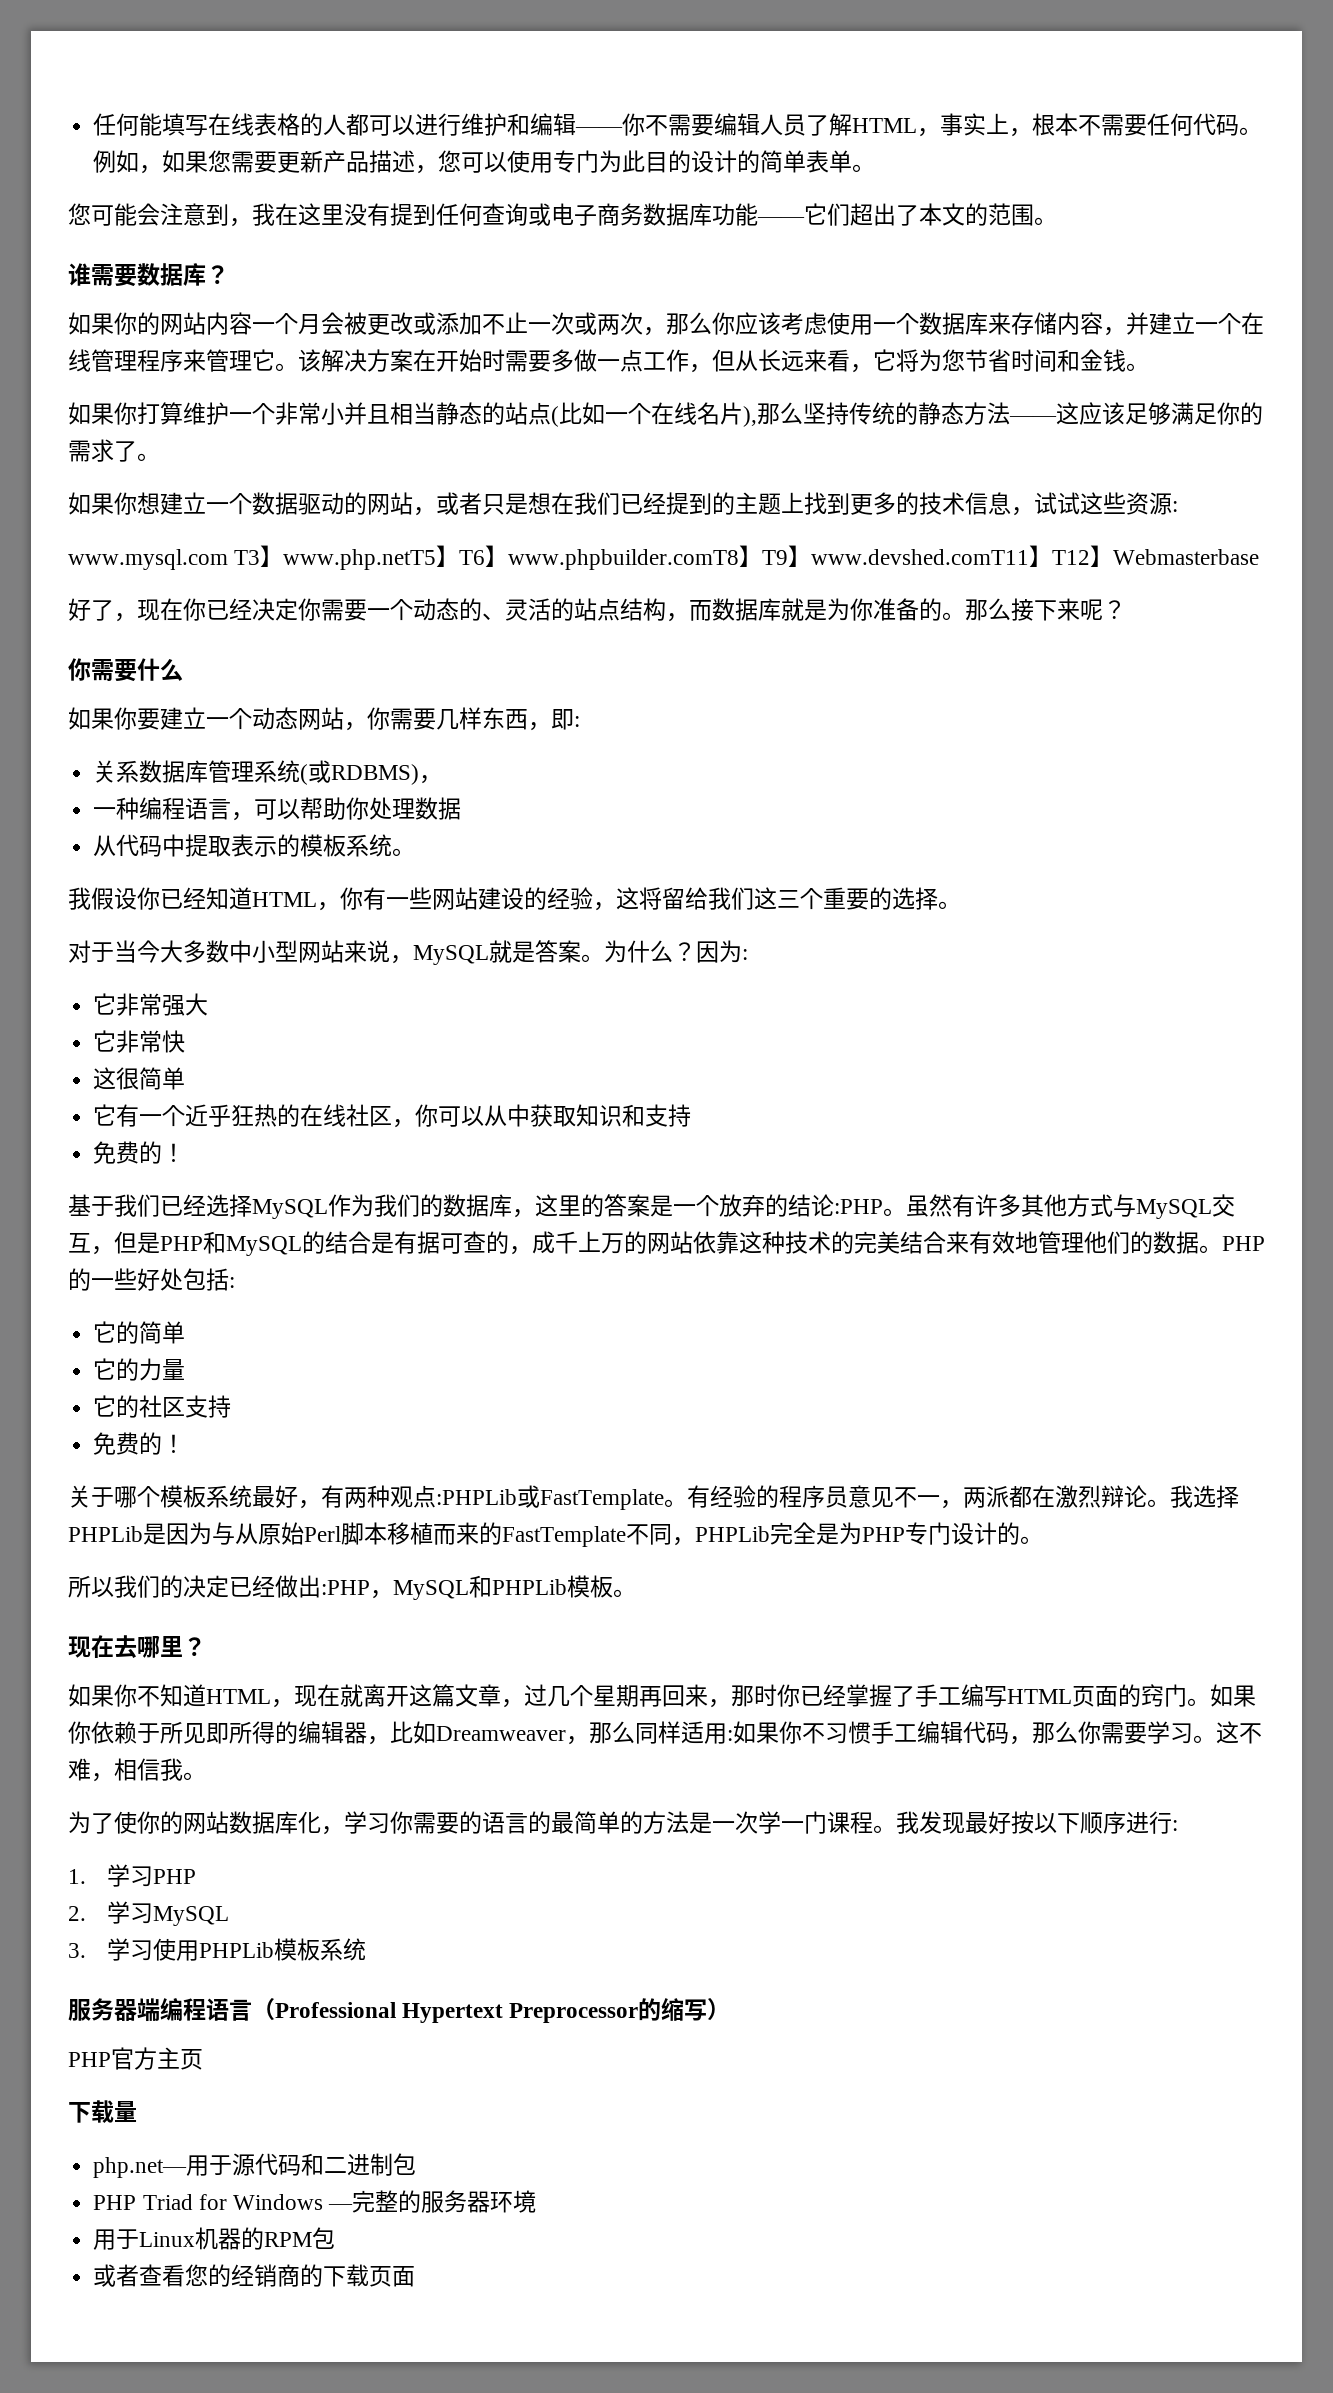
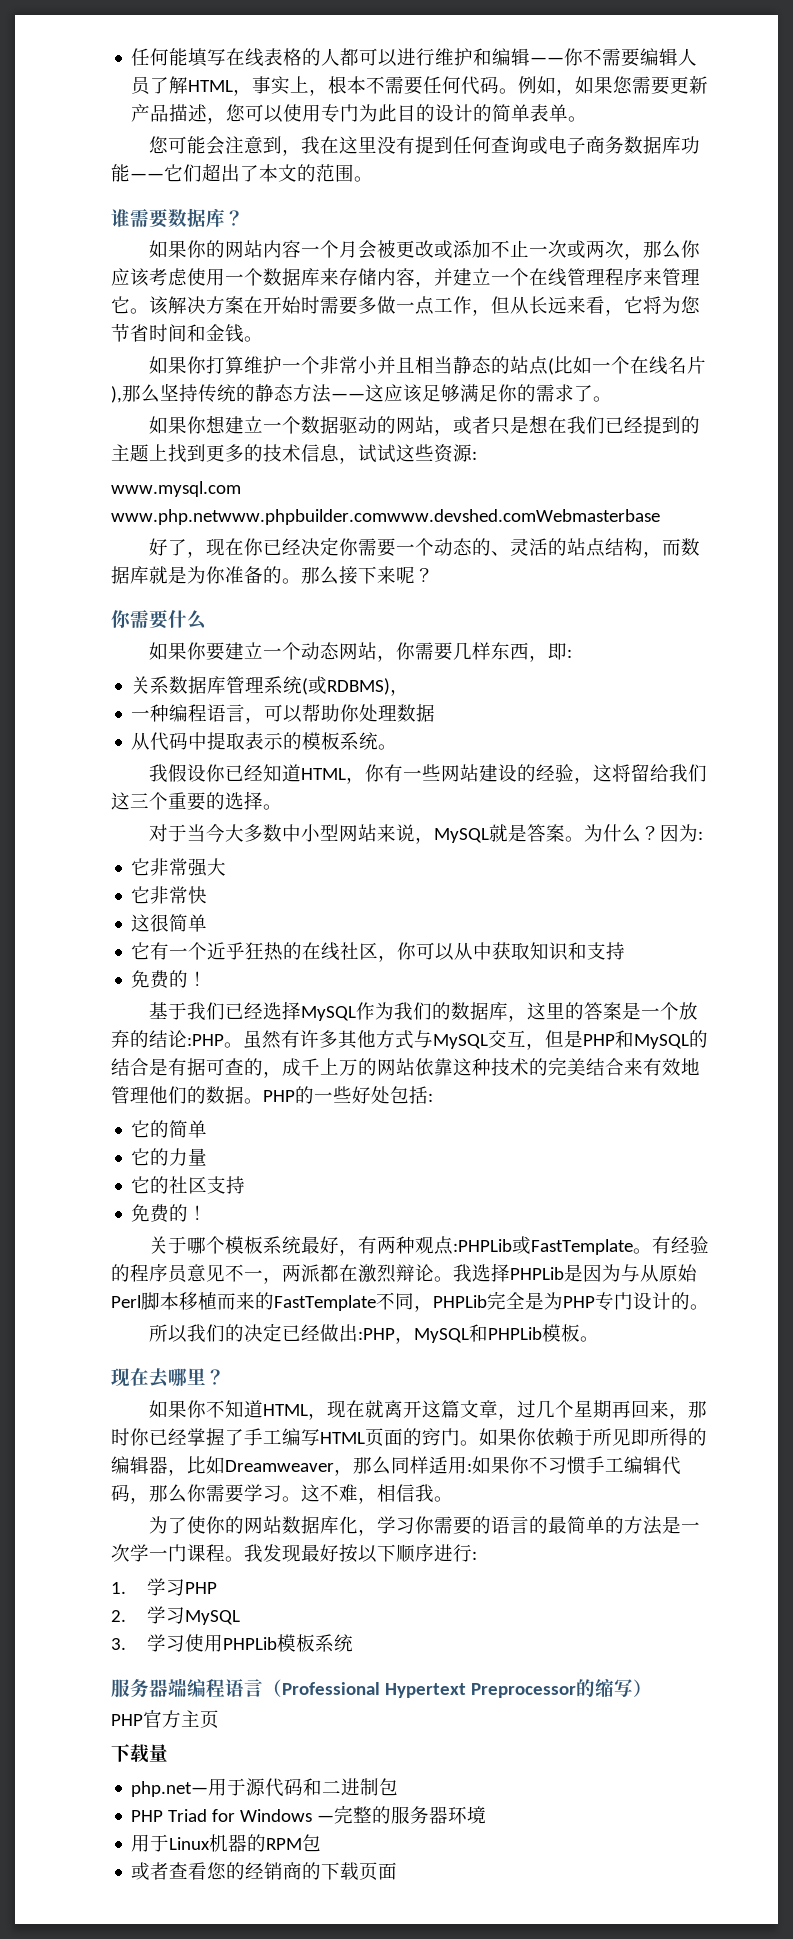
- www.mysql.com T3】www.php.netT5】T6】www.phpbuilder.comT8】T9】www.devshed.comT11】T12】Webmasterbase
+ www.mysql.com www.php.netwww.phpbuilder.comwww.devshed.comWebmasterbase

